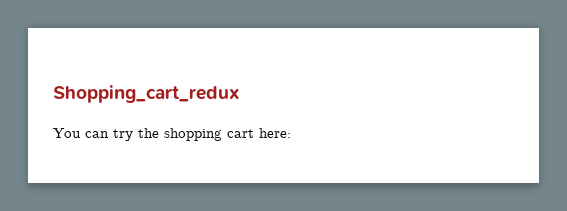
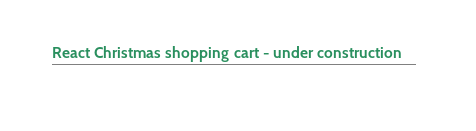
- Shopping_cart_redux
- You can try the shopping cart here:
+ React Christmas shopping cart - under construction

